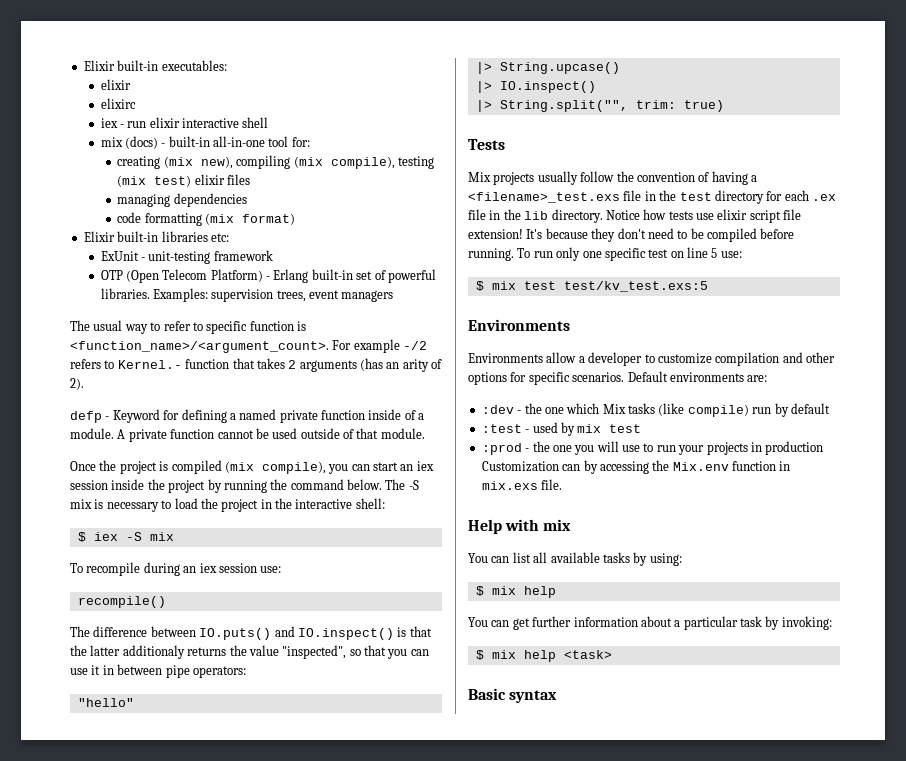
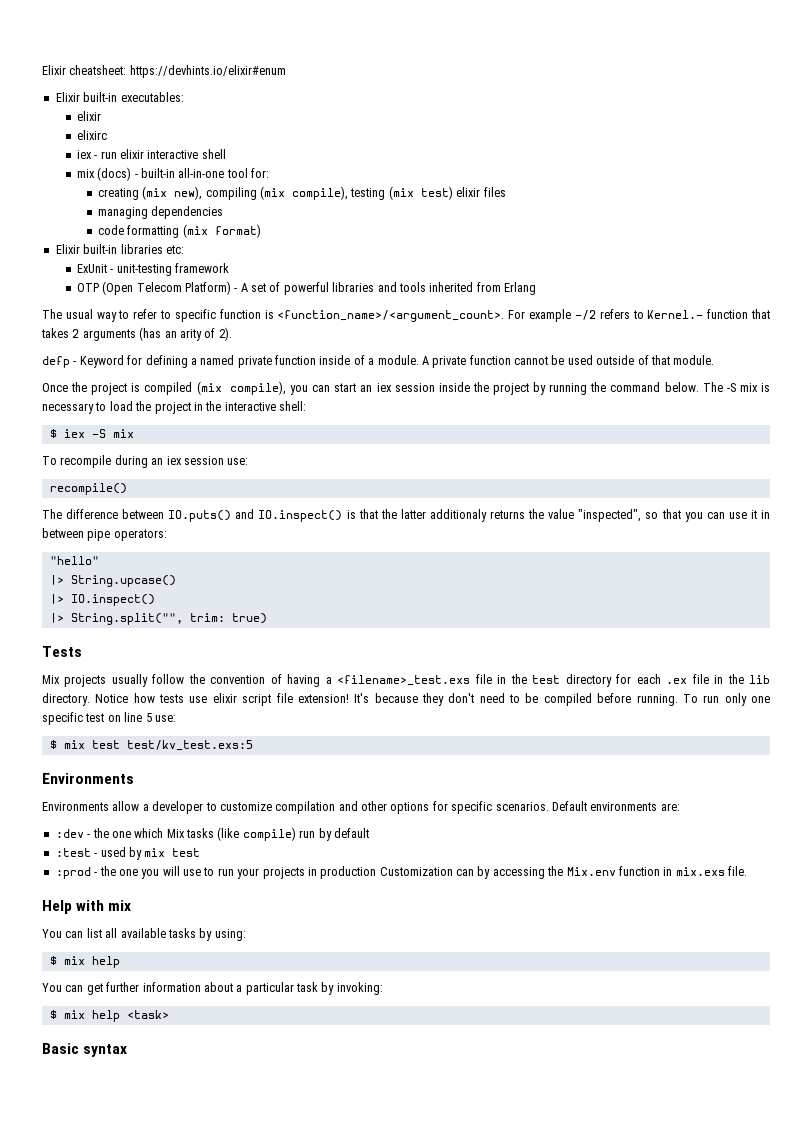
+ Elixir cheatsheet: https://devhints.io/elixir#enum
- OTP (Open Telecom Platform) - Erlang built-in set of powerful libraries. Examples: supervision trees, event managers
+ OTP (Open Telecom Platform) - A set of powerful libraries and tools inherited from Erlang

